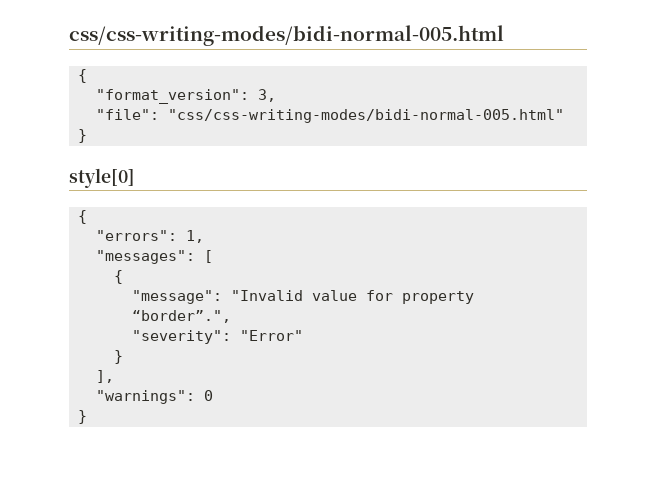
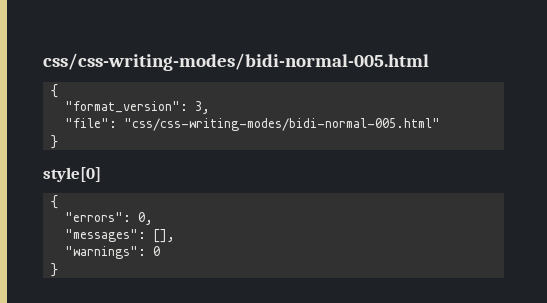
- "errors": 1,
+ "errors": 0,
- "messages": [
- {
- "message": "Invalid value for property “border”.",
- "severity": "Error"
- }
- ],
+ "messages": [],

